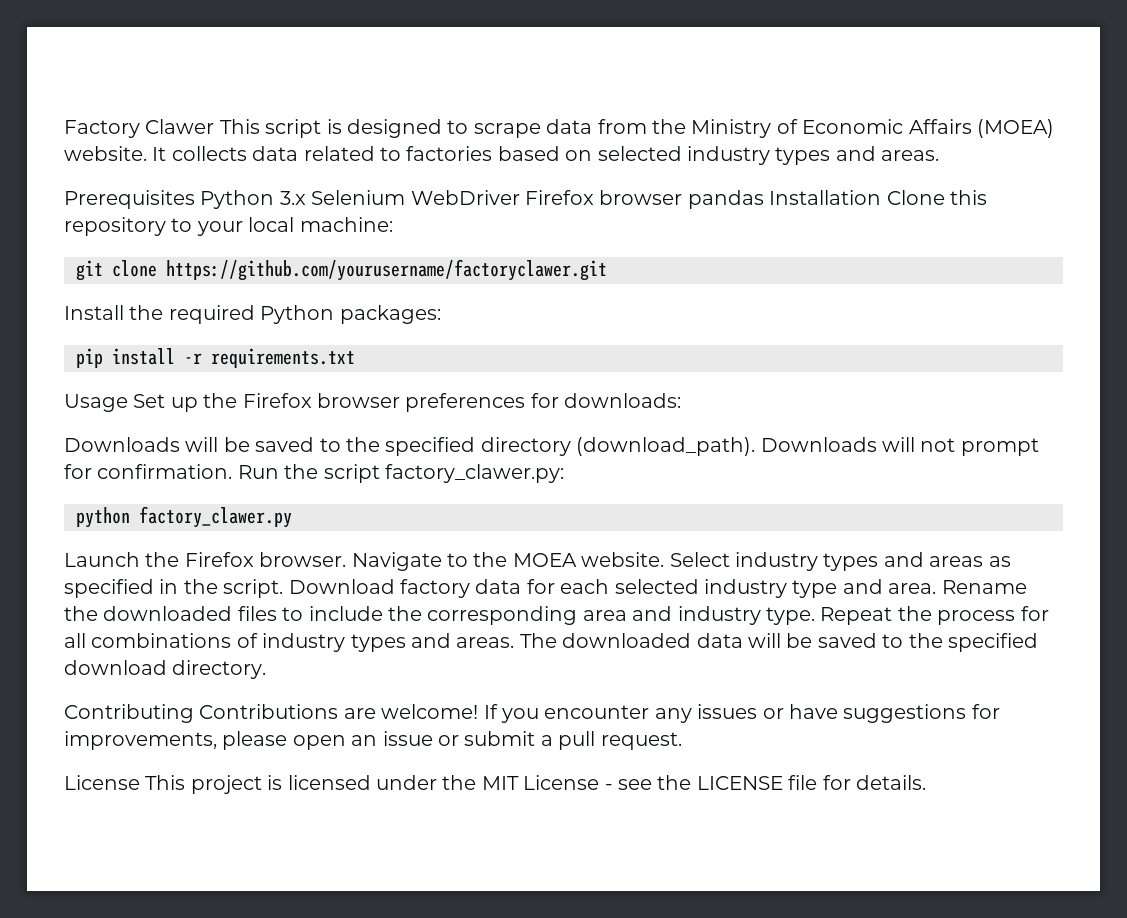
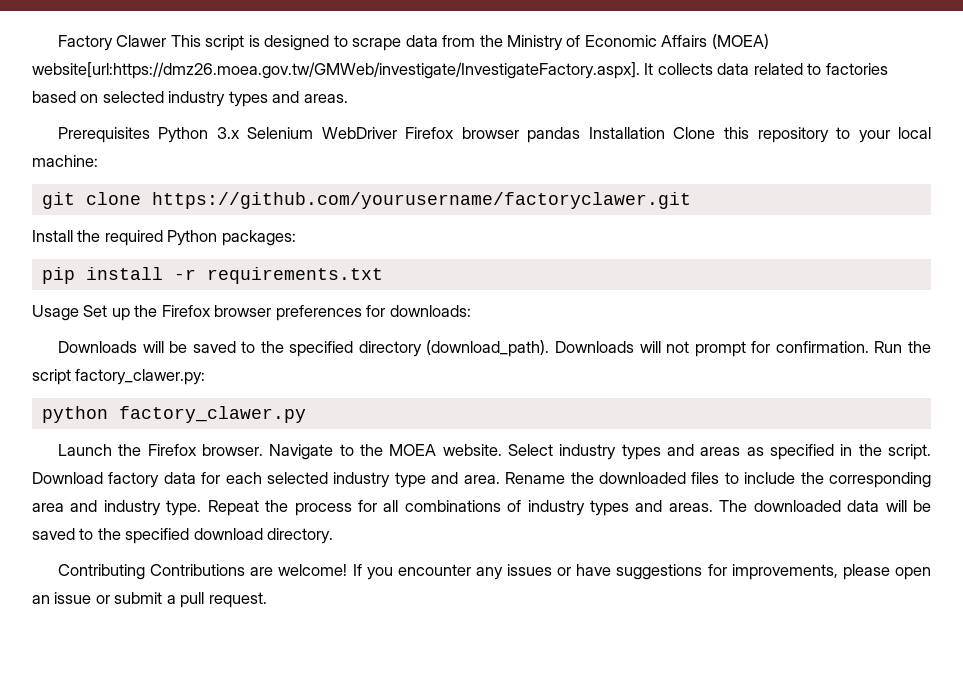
- Factory Clawer This script is designed to scrape data from the Ministry of Economic Affairs (MOEA) website. It collects data related to factories based on selected industry types and areas.
+ Factory Clawer This script is designed to scrape data from the Ministry of Economic Affairs (MOEA) website[url:https://dmz26.moea.gov.tw/GMWeb/investigate/InvestigateFactory.aspx]. It collects data related to factories based on selected industry types and areas.
- License This project is licensed under the MIT License - see the LICENSE file for details.

